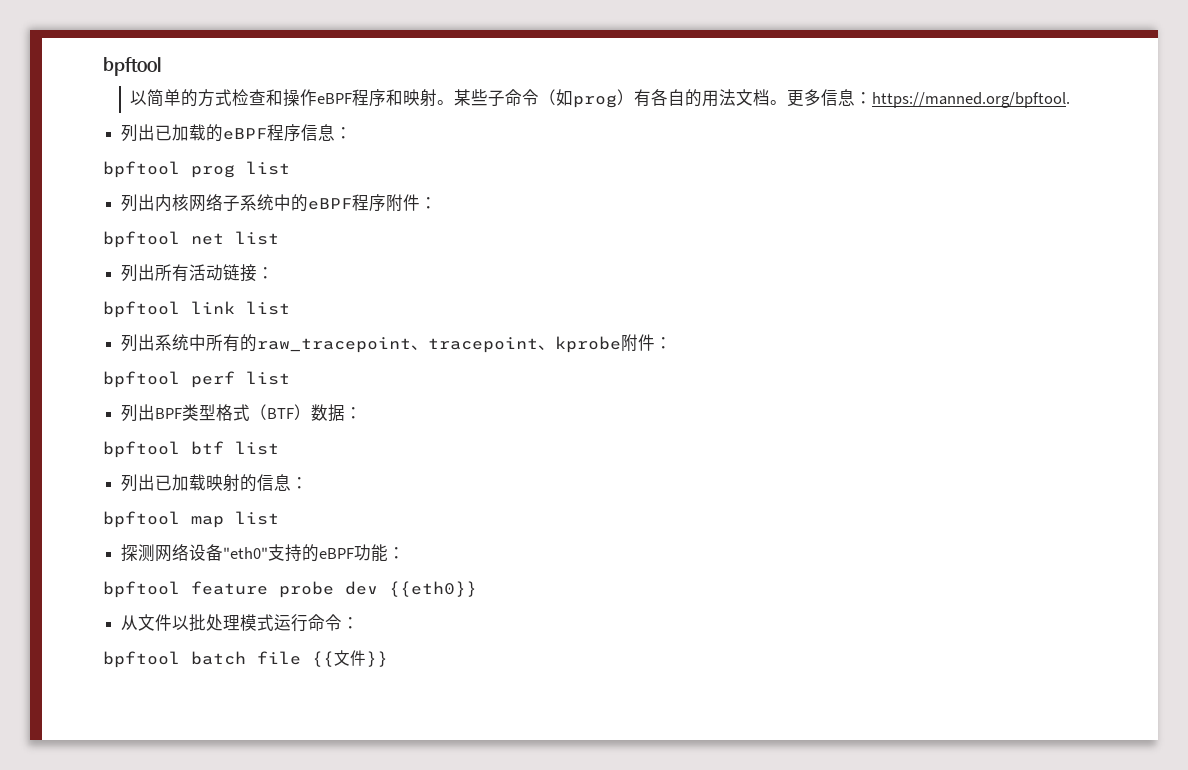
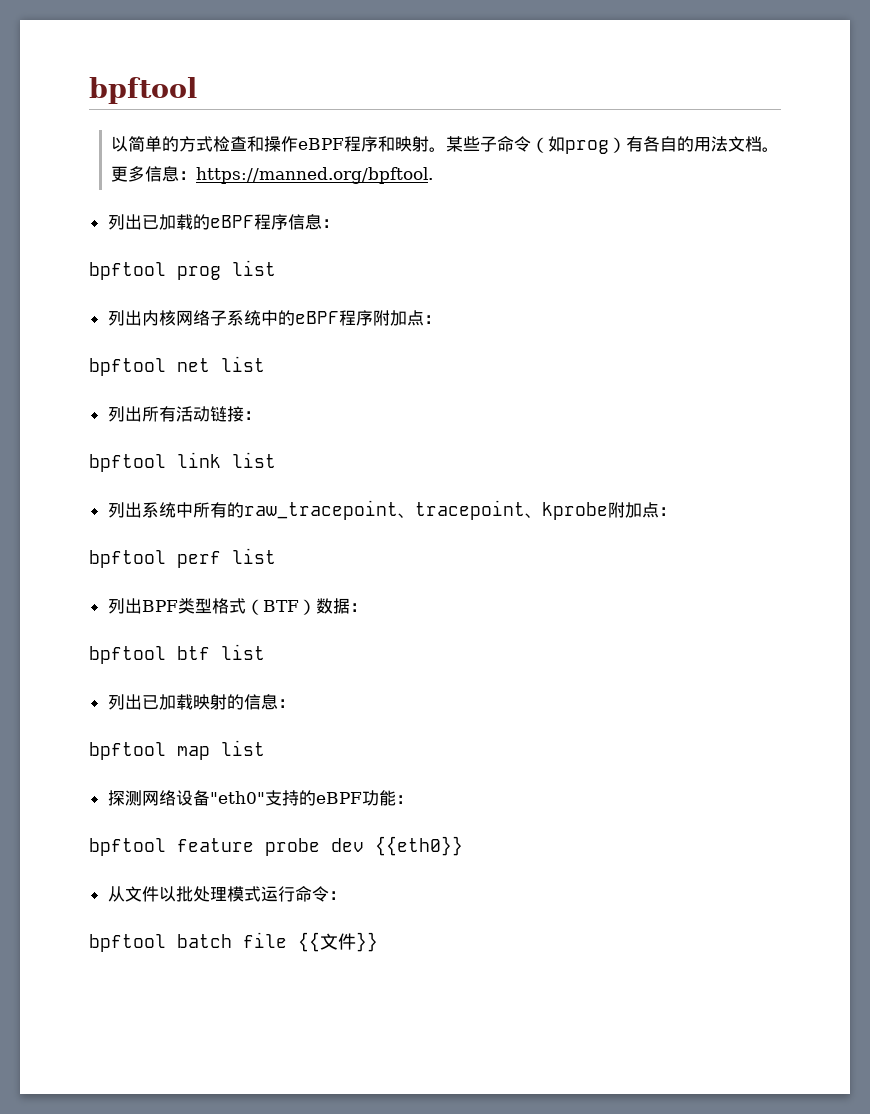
- 列出内核网络子系统中的eBPF程序附件：
+ 列出内核网络子系统中的eBPF程序附加点：
- 列出系统中所有的raw_tracepoint、tracepoint、kprobe附件：
+ 列出系统中所有的raw_tracepoint、tracepoint、kprobe附加点：

